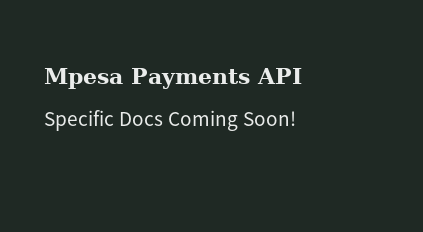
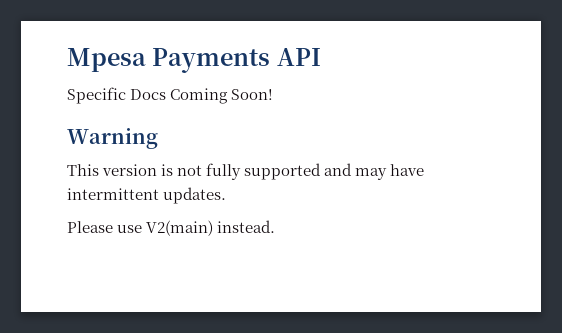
+ Warning
+ This version is not fully supported and may have intermittent updates.
+ Please use V2(main) instead.

